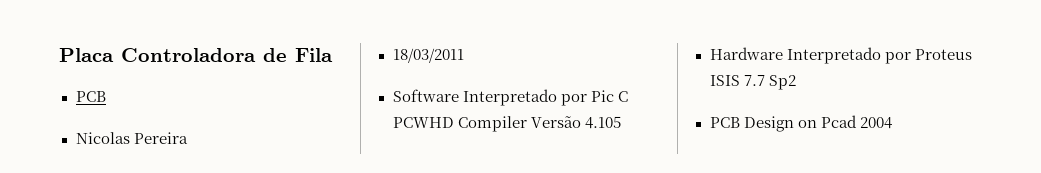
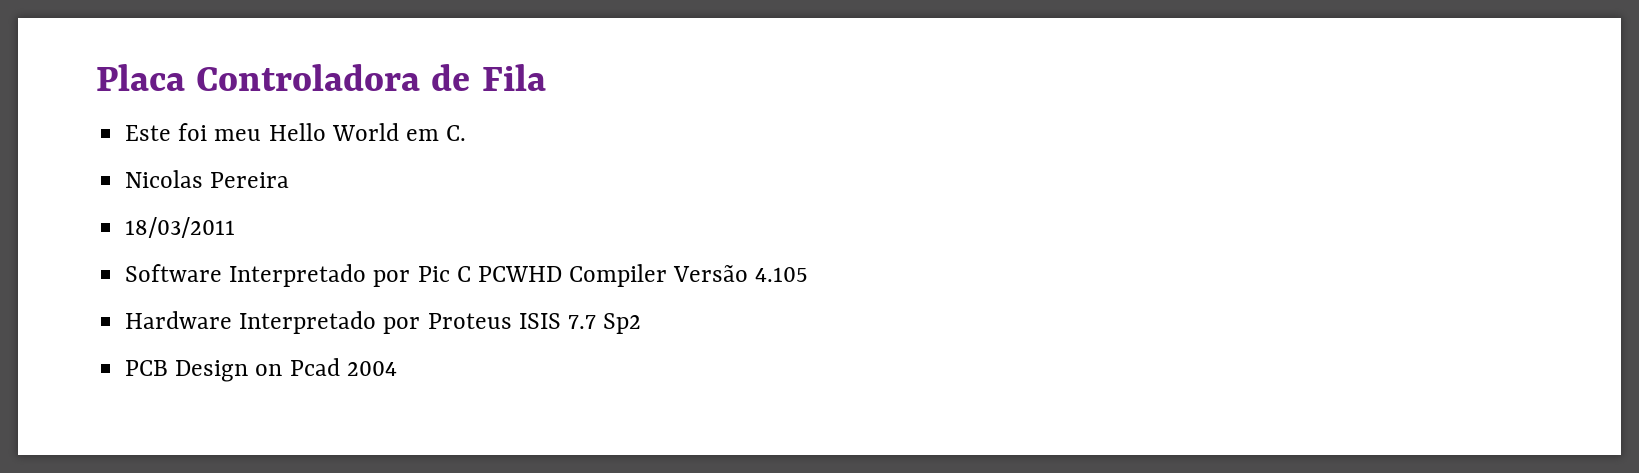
  Placa Controladora de Fila
- PCB
+ Este foi meu Hello World em C.

